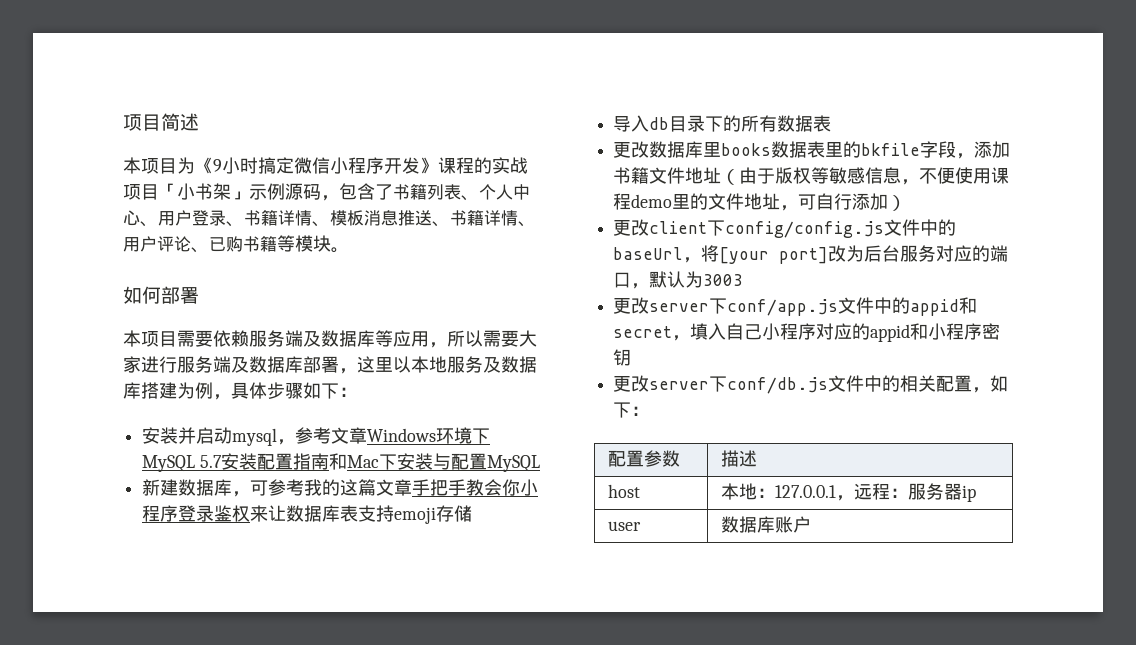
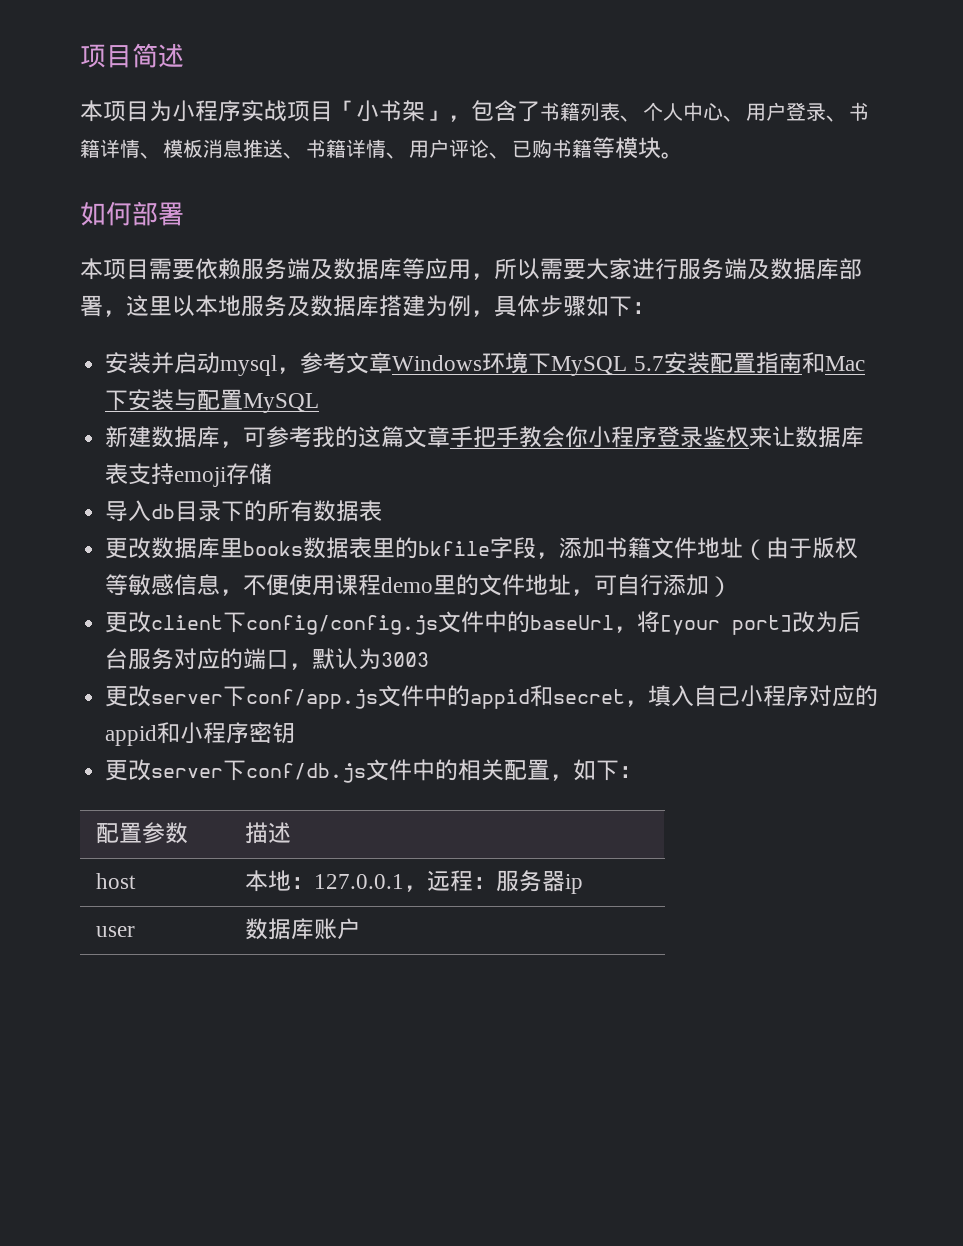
- 本项目为《9小时搞定微信小程序开发》课程的实战项目「小书架」示例源码，包含了书籍列表、个人中心、用户登录、书籍详情、模板消息推送、书籍详情、用户评论、已购书籍等模块。
+ 本项目为小程序实战项目「小书架」，包含了书籍列表、个人中心、用户登录、书籍详情、模板消息推送、书籍详情、用户评论、已购书籍等模块。

